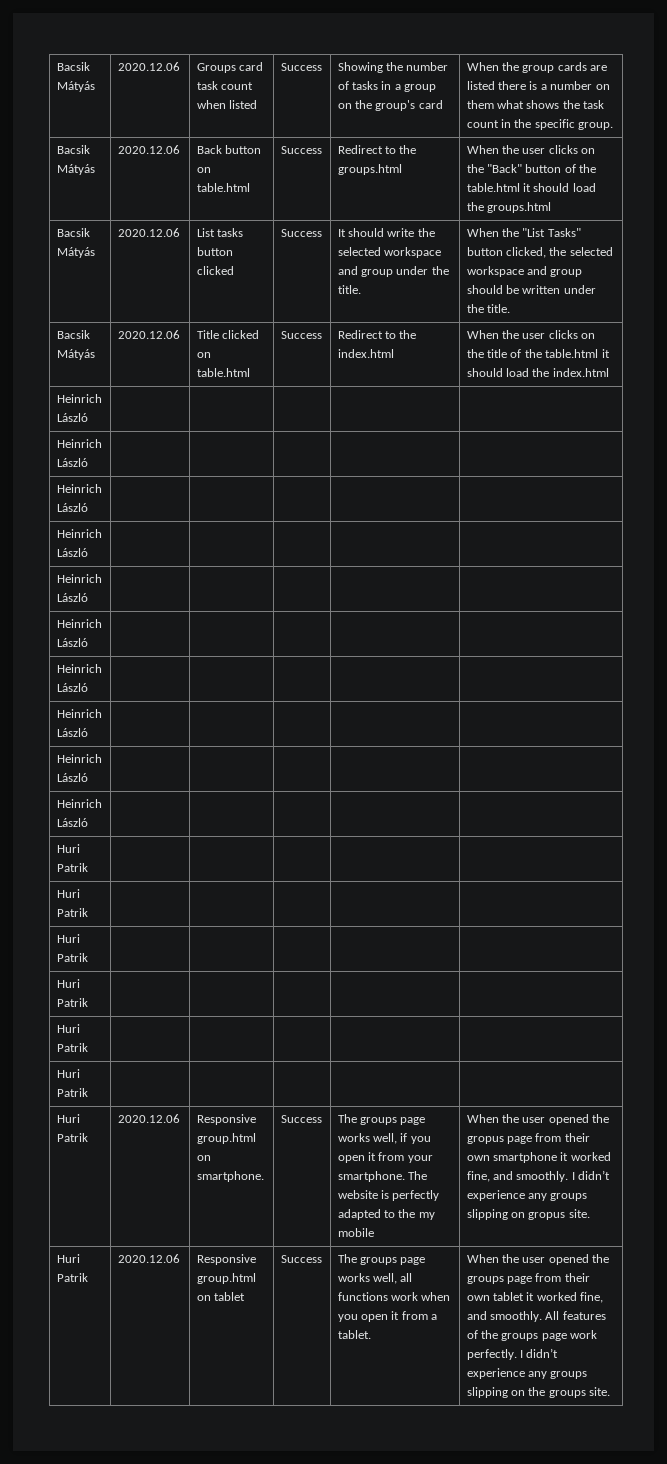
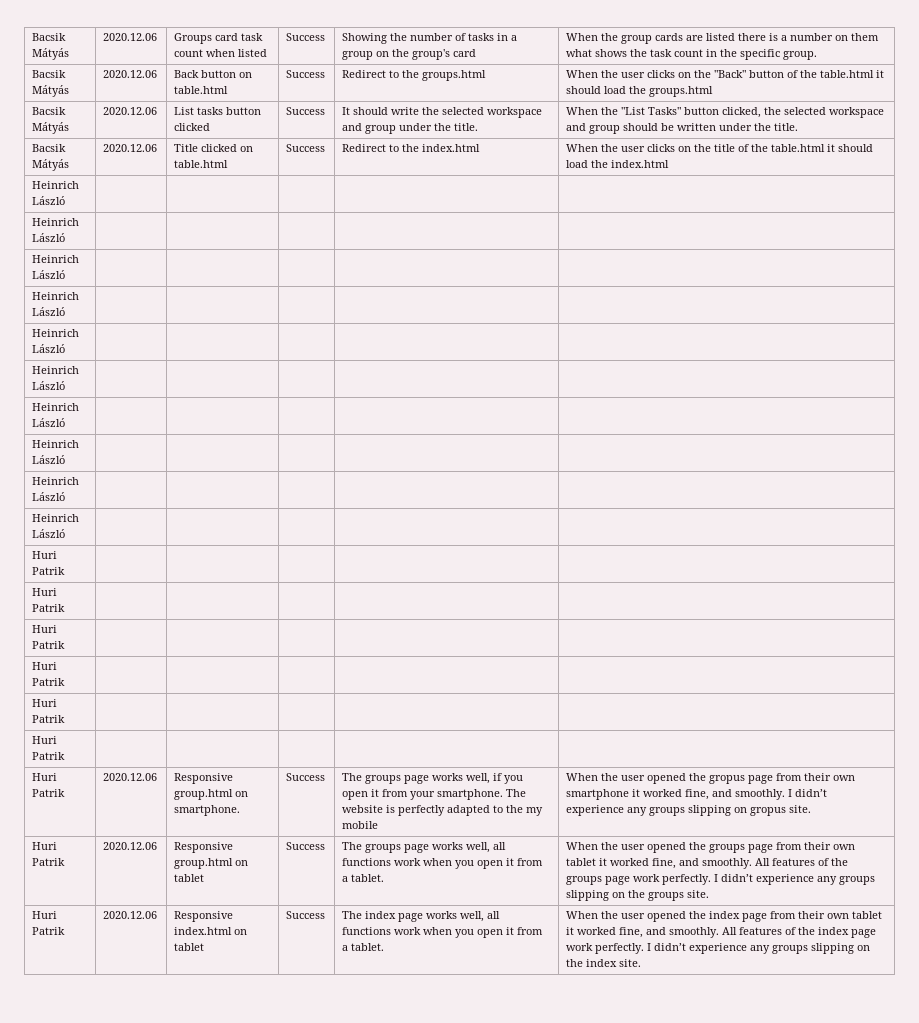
+ Huri Patrik | 2020.12.06 | Responsive index.html on tablet | Success | The index page works well, all functions work when you open it from a tablet. | When the user opened the index page from their own tablet it worked fine, and smoothly. All features of the index page work perfectly. I didn’t experience any groups slipping on the index site.

